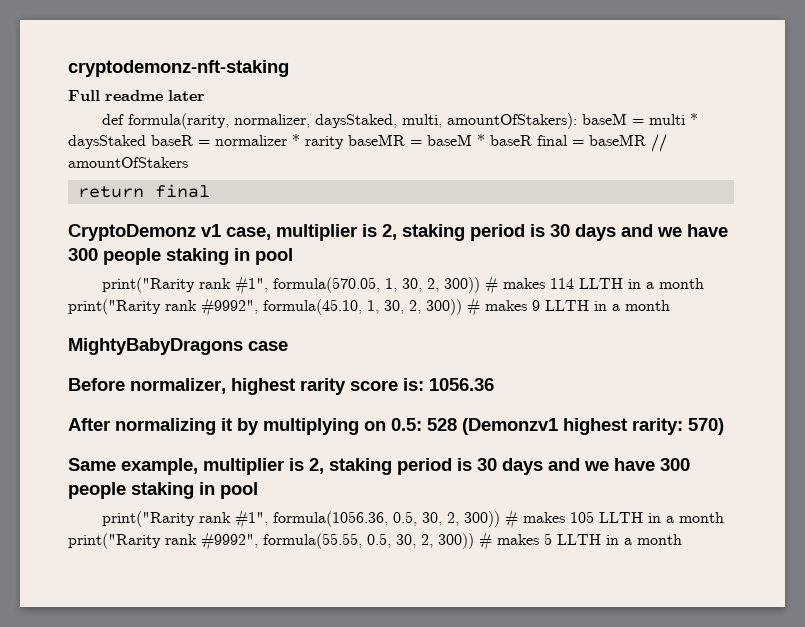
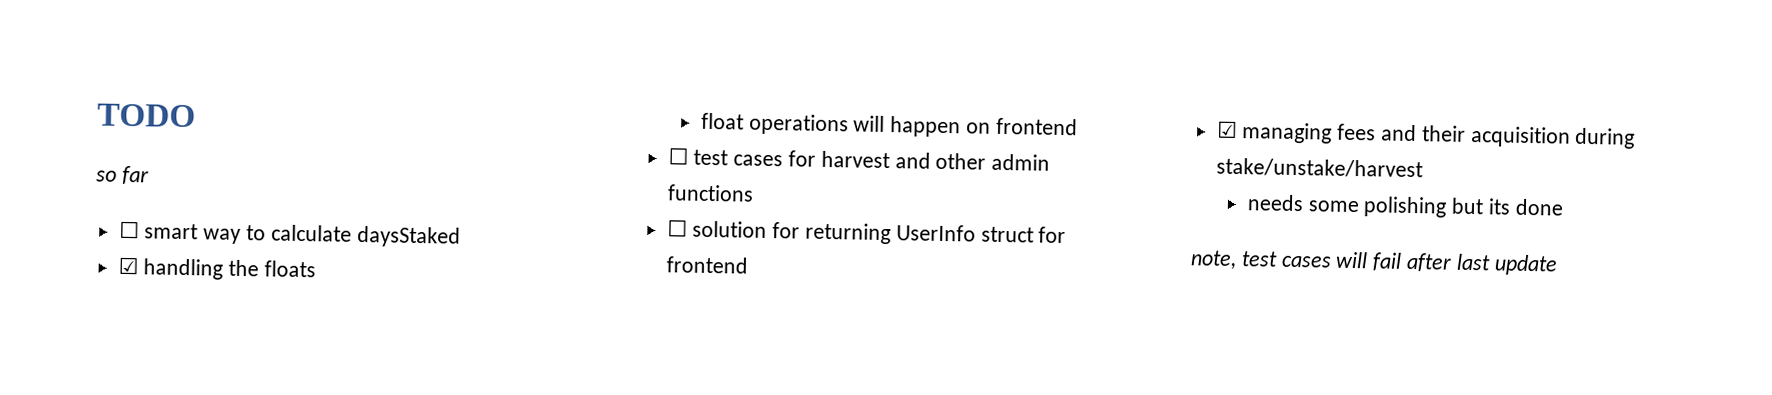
- cryptodemonz-nft-staking
- Full readme later
- def formula(rarity, normalizer, daysStaked, multi, amountOfStakers): baseM = multi * daysStaked baseR = normalizer * rarity baseMR = baseM * baseR final = baseMR // amountOfStakers
- return final
- CryptoDemonz v1 case, multiplier is 2, staking period is 30 days and we have 300 people staking in pool
- print("Rarity rank #1", formula(570.05, 1, 30, 2, 300)) # makes 114 LLTH in a month print("Rarity rank #9992", formula(45.10, 1, 30, 2, 300)) # makes 9 LLTH in a month
- MightyBabyDragons case
- Before normalizer, highest rarity score is: 1056.36
- After normalizing it by multiplying on 0.5: 528 (Demonzv1 highest rarity: 570)
- Same example, multiplier is 2, staking period is 30 days and we have 300 people staking in pool
- print("Rarity rank #1", formula(1056.36, 0.5, 30, 2, 300)) # makes 105 LLTH in a month print("Rarity rank #9992", formula(55.55, 0.5, 30, 2, 300)) # makes 5 LLTH in a month
+ TODO
+ so far
+ ☐ smart way to calculate daysStaked
+ ☑ handling the floats
+ float operations will happen on frontend
+ ☐ test cases for harvest and other admin functions
+ ☐ solution for returning UserInfo struct for frontend
+ ☑ managing fees and their acquisition during stake/unstake/harvest
+ needs some polishing but its done
+ note, test cases will fail after last update

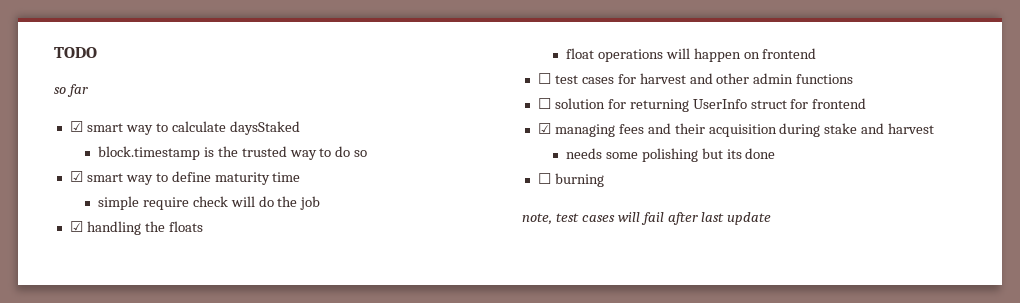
- ☐ smart way to calculate daysStaked
+ ☑ smart way to calculate daysStaked
+ block.timestamp is the trusted way to do so
+ ☑ smart way to define maturity time
+ simple require check will do the job
- ☑ managing fees and their acquisition during stake/unstake/harvest
+ ☑ managing fees and their acquisition during stake and harvest
+ ☐ burning

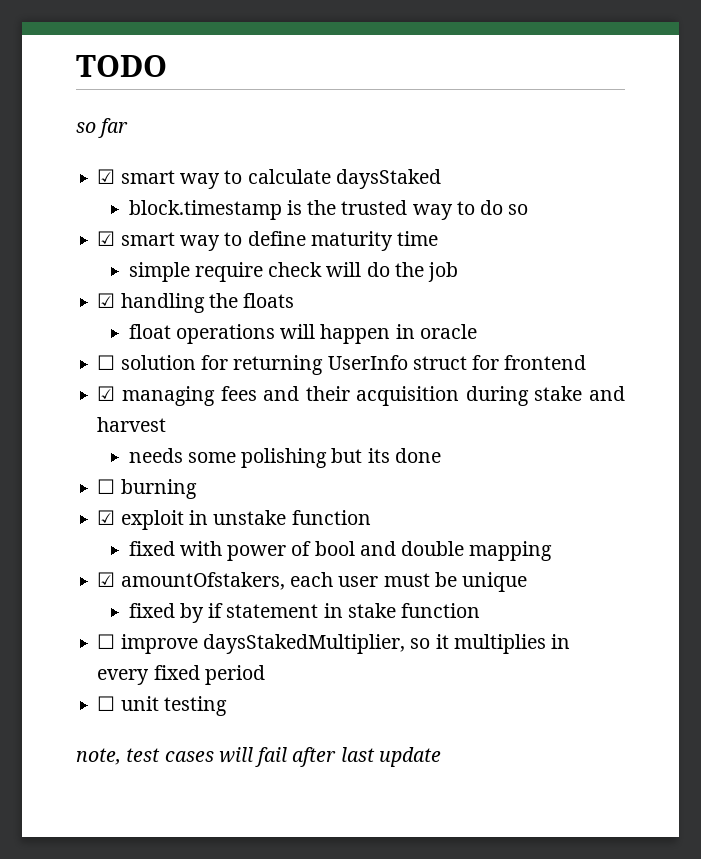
- float operations will happen on frontend
- ☐ test cases for harvest and other admin functions
+ float operations will happen in oracle
+ ☑ exploit in unstake function
+ fixed with power of bool and double mapping
+ ☑ amountOfstakers, each user must be unique
+ fixed by if statement in stake function
+ ☐ improve daysStakedMultiplier, so it multiplies in every fixed period
+ ☐ unit testing

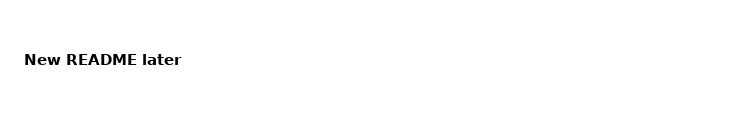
- TODO
- so far
- ☑ smart way to calculate daysStaked
- block.timestamp is the trusted way to do so
- ☑ smart way to define maturity time
- simple require check will do the job
- ☑ handling the floats
- float operations will happen in oracle
- ☐ solution for returning UserInfo struct for frontend
- ☑ managing fees and their acquisition during stake and harvest
- needs some polishing but its done
- ☐ burning
- ☑ exploit in unstake function
- fixed with power of bool and double mapping
- ☑ amountOfstakers, each user must be unique
- fixed by if statement in stake function
- ☐ improve daysStakedMultiplier, so it multiplies in every fixed period
- ☐ unit testing
- note, test cases will fail after last update
+ New README later

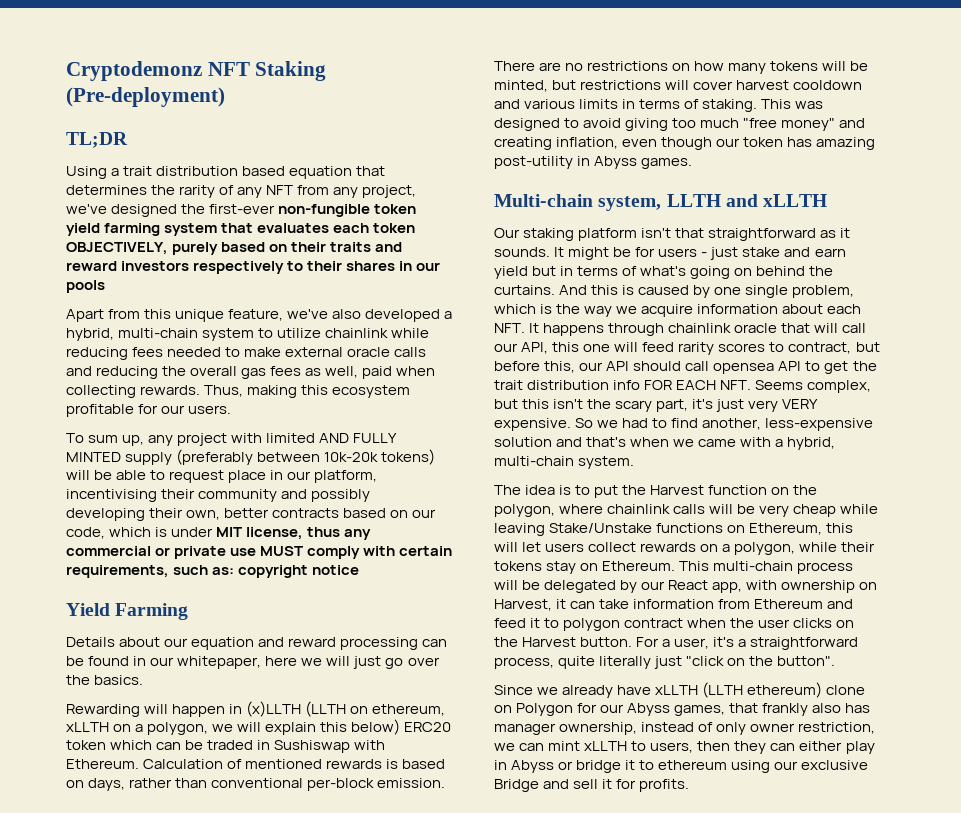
- New README later
+ Cryptodemonz NFT Staking (Pre-deployment)
+ TL;DR
+ Using a trait distribution based equation that determines the rarity of any NFT from any project, we've designed the first-ever non-fungible token yield farming system that evaluates each token OBJECTIVELY, purely based on their traits and reward investors respectively to their shares in our pools
+ Apart from this unique feature, we've also developed a hybrid, multi-chain system to utilize chainlink while reducing fees needed to make external oracle calls and reducing the overall gas fees as well, paid when collecting rewards. Thus, making this ecosystem profitable for our users.
+ To sum up, any project with limited AND FULLY MINTED supply (preferably between 10k-20k tokens) will be able to request place in our platform, incentivising their community and possibly developing their own, better contracts based on our code, which is under MIT license, thus any commercial or private use MUST comply with certain requirements, such as: copyright notice
+ Yield Farming
+ Details about our equation and reward processing can be found in our whitepaper, here we will just go over the basics.
+ Rewarding will happen in (x)LLTH (LLTH on ethereum, xLLTH on a polygon, we will explain this below) ERC20 token which can be traded in Sushiswap with Ethereum. Calculation of mentioned rewards is based on days, rather than conventional per-block emission. There are no restrictions on how many tokens will be minted, but restrictions will cover harvest cooldown and various limits in terms of staking. This was designed to avoid giving too much "free money" and creating inflation, even though our token has amazing post-utility in Abyss games.
+ Multi-chain system, LLTH and xLLTH
+ Our staking platform isn't that straightforward as it sounds. It might be for users - just stake and earn yield but in terms of what's going on behind the curtains. And this is caused by one single problem, which is the way we acquire information about each NFT. It happens through chainlink oracle that will call our API, this one will feed rarity scores to contract, but before this, our API should call opensea API to get the trait distribution info FOR EACH NFT. Seems complex, but this isn't the scary part, it's just very VERY expensive. So we had to find another, less-expensive solution and that's when we came with a hybrid, multi-chain system.
+ The idea is to put the Harvest function on the polygon, where chainlink calls will be very cheap while leaving Stake/Unstake functions on Ethereum, this will let users collect rewards on a polygon, while their tokens stay on Ethereum. This multi-chain process will be delegated by our React app, with ownership on Harvest, it can take information from Ethereum and feed it to polygon contract when the user clicks on the Harvest button. For a user, it's a straightforward process, quite literally just "click on the button".
+ Since we already have xLLTH (LLTH ethereum) clone on Polygon for our Abyss games, that frankly also has manager ownership, instead of only owner restriction, we can mint xLLTH to users, then they can either play in Abyss or bridge it to ethereum using our exclusive Bridge and sell it for profits.

